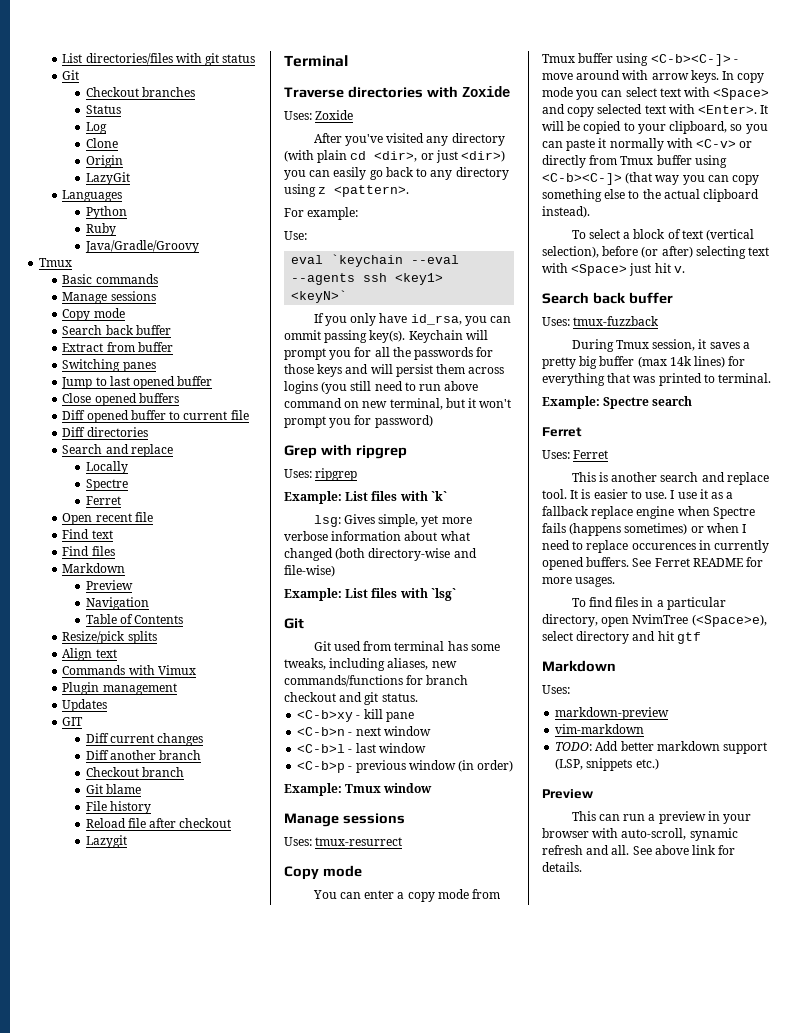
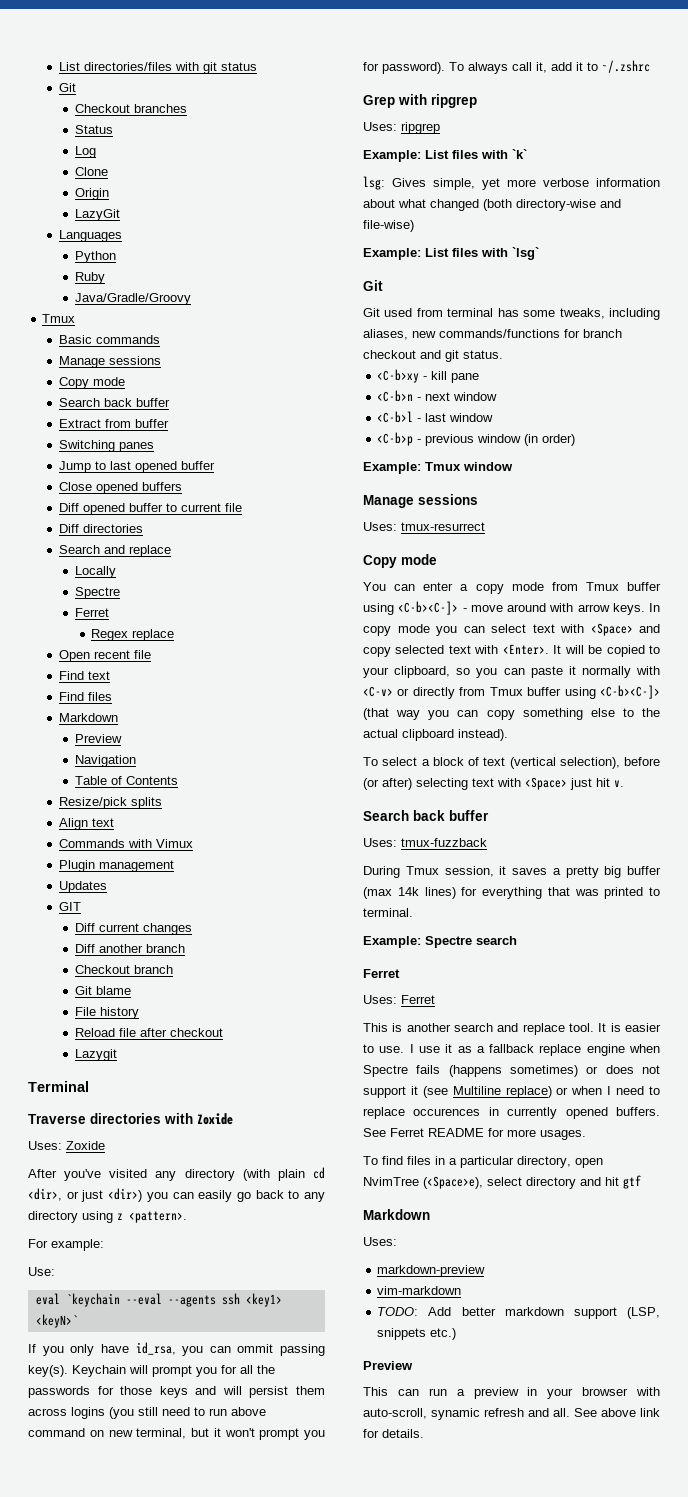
+ Regex replace
- Keychain will prompt you for all the passwords for those keys and will persist them across logins (you still need to run above command on new terminal, but it won't prompt you for password)
+ Keychain will prompt you for all the passwords for those keys and will persist them across logins (you still need to run above command on new terminal, but it won't prompt you for password). To always call it, add it to ~/.zshrc
- I use it as a fallback replace engine when Spectre fails (happens sometimes) or when I need to replace occurences in currently opened buffers.
+ I use it as a fallback replace engine when Spectre fails (happens sometimes) or does not support it (see Multiline replace) or when I need to replace occurences in currently opened buffers.

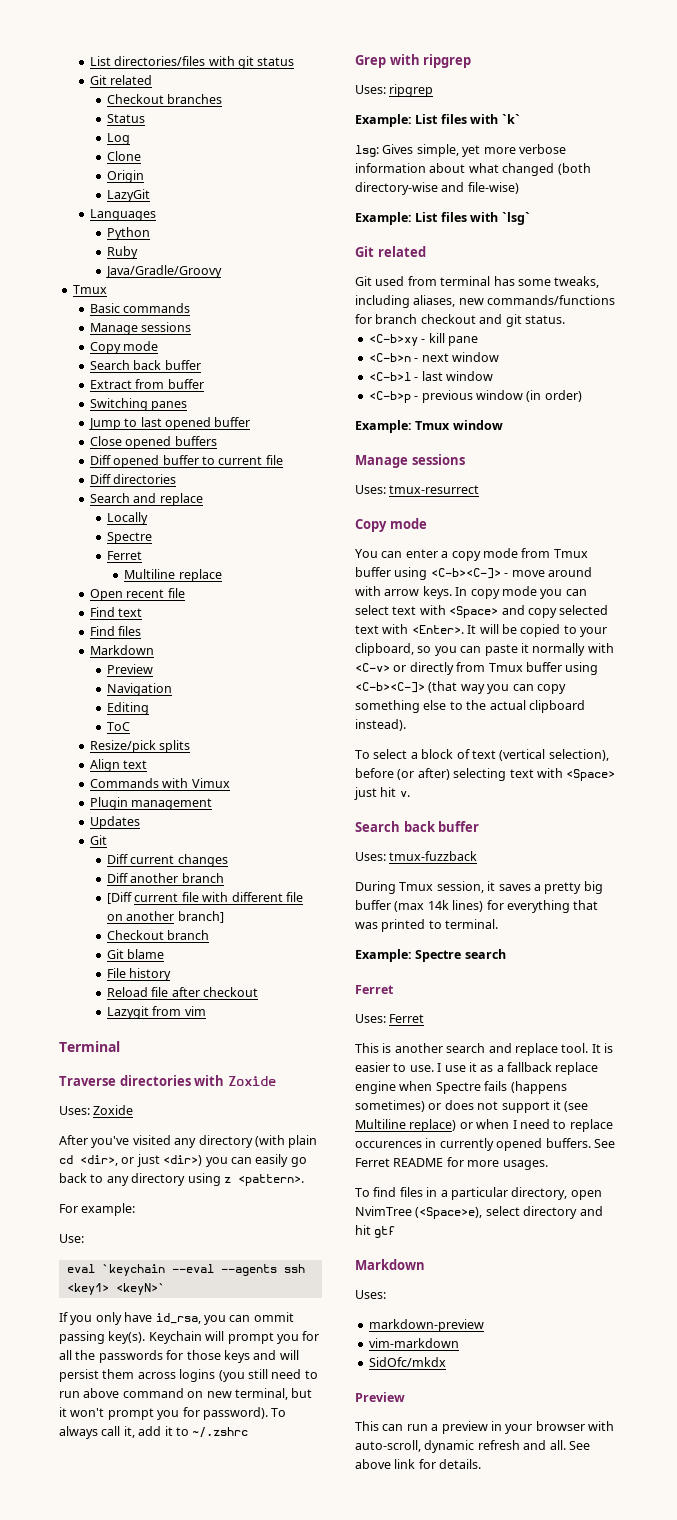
  List directories/files with git status
- Git
+ Git related
- Regex replace
+ Multiline replace
- Table of Contents
+ Editing
+ ToC
  Updates
- GIT
+ Git
+ [Diff current file with different file on another branch]
- Lazygit
+ Lazygit from vim
  Example: List files with `lsg`
- Git
+ Git related
- TODO: Add better markdown support (LSP, snippets etc.)
+ SidOfc/mkdx
- This can run a preview in your browser with auto-scroll, synamic refresh and all.
+ This can run a preview in your browser with auto-scroll, dynamic refresh and all.

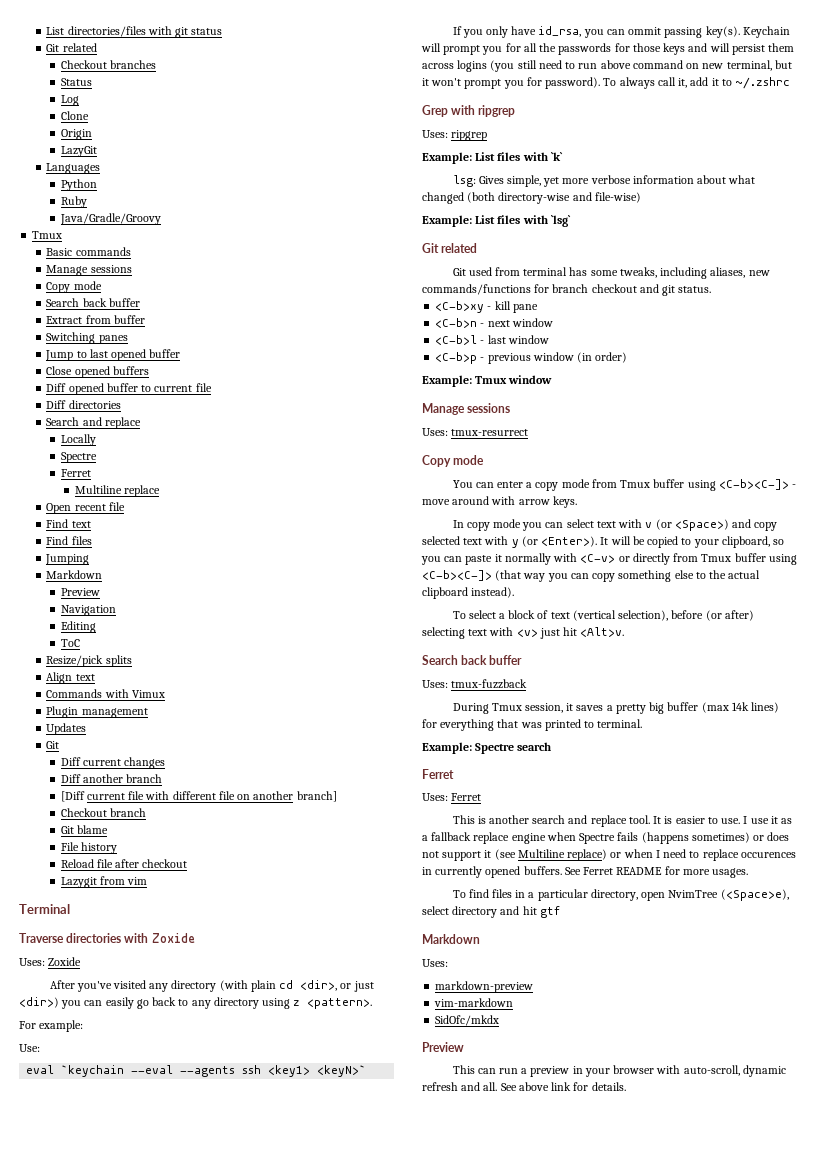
+ Jumping
- You can enter a copy mode from Tmux buffer using <C-b><C-]> - move around with arrow keys. In copy mode you can select text with <Space> and copy selected text with <Enter>.
+ You can enter a copy mode from Tmux buffer using <C-b><C-]> - move around with arrow keys.
+ In copy mode you can select text with v (or <Space>) and copy selected text with y (or <Enter>).
- To select a block of text (vertical selection), before (or after) selecting text with <Space> just hit v.
+ To select a block of text (vertical selection), before (or after) selecting text with <v> just hit <Alt>v.

